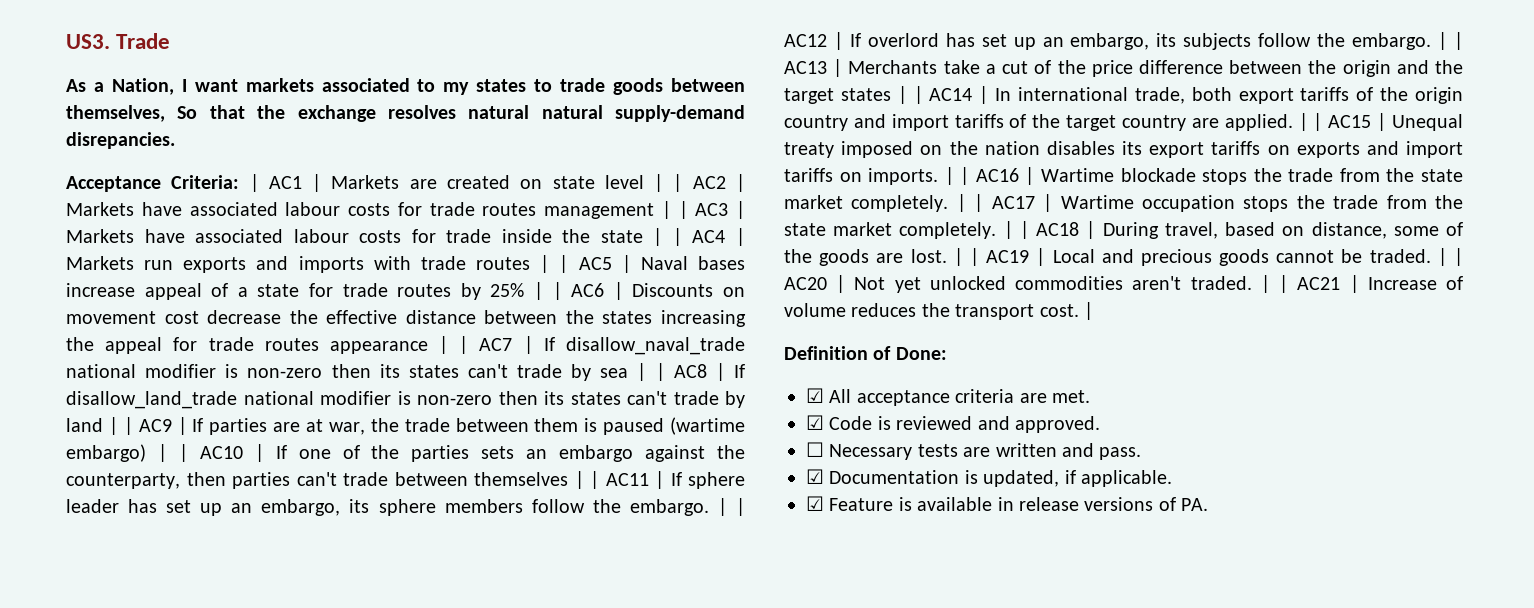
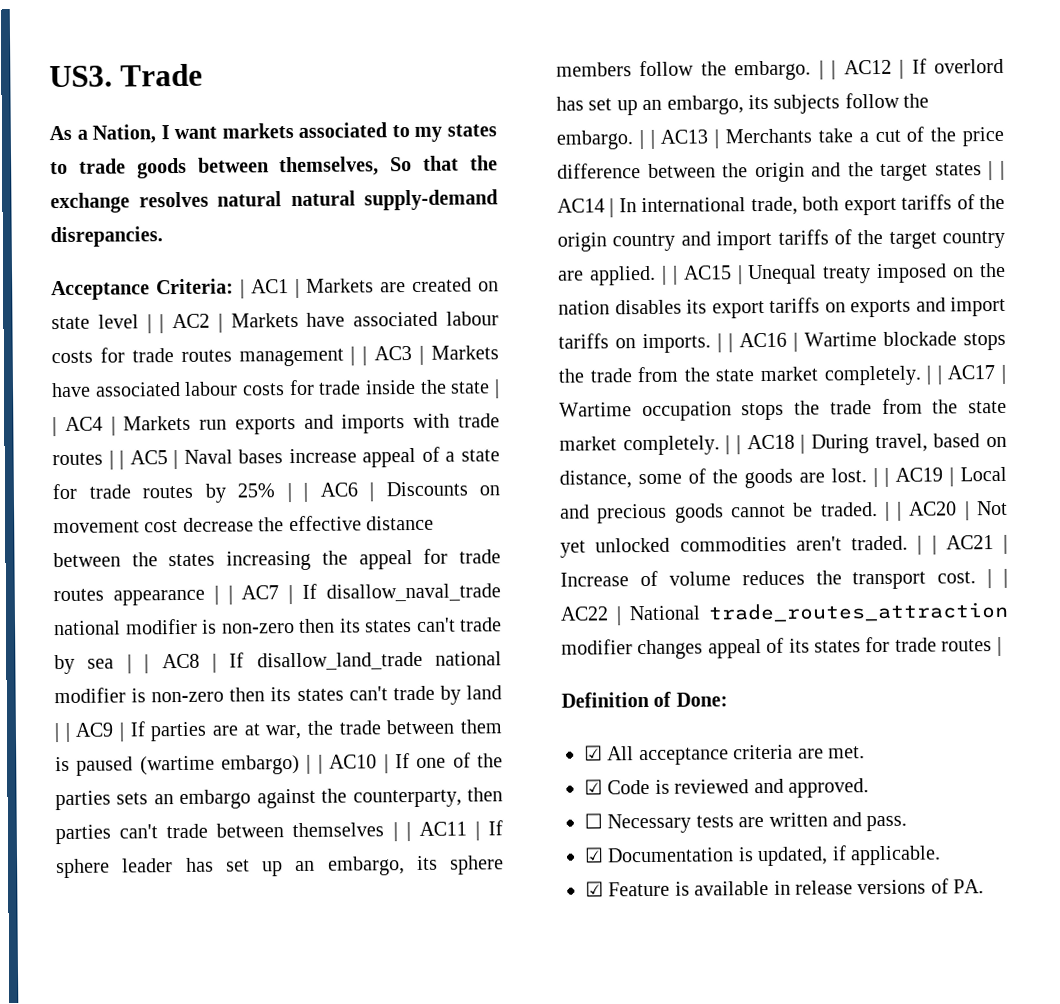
- | | AC21 | Increase of volume reduces the transport cost. |
+ | | AC21 | Increase of volume reduces the transport cost. | | AC22 | National trade_routes_attraction modifier changes appeal of its states for trade routes |

